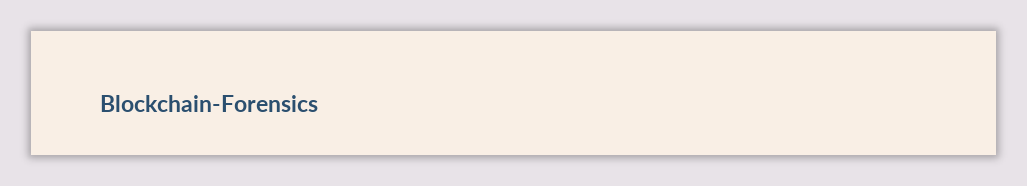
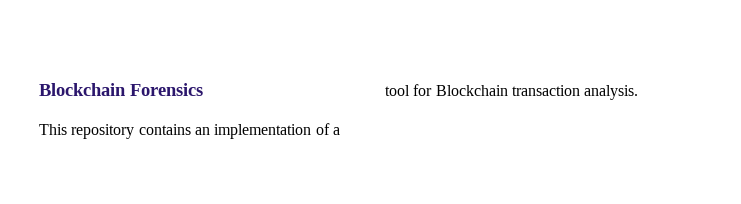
- Blockchain-Forensics
+ Blockchain Forensics
+ This repository contains an implementation of a tool for Blockchain transaction analysis.

